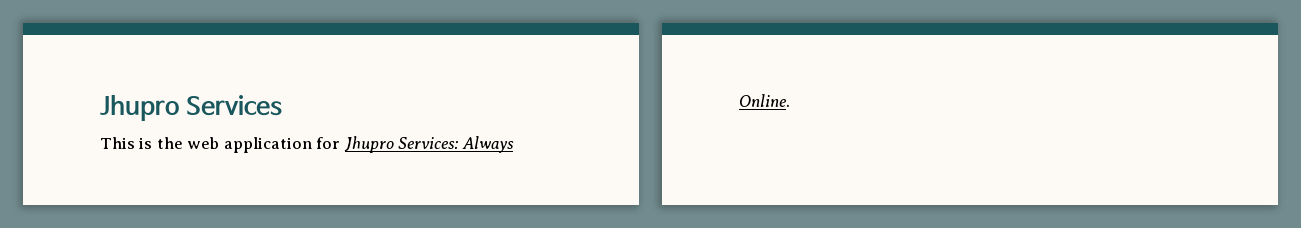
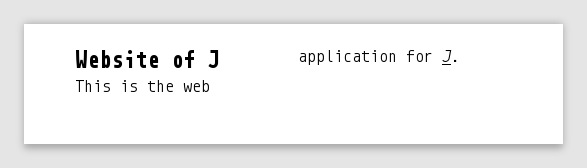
- Jhupro Services
+ Website of J
- This is the web application for Jhupro Services: Always Online.
+ This is the web application for J.

